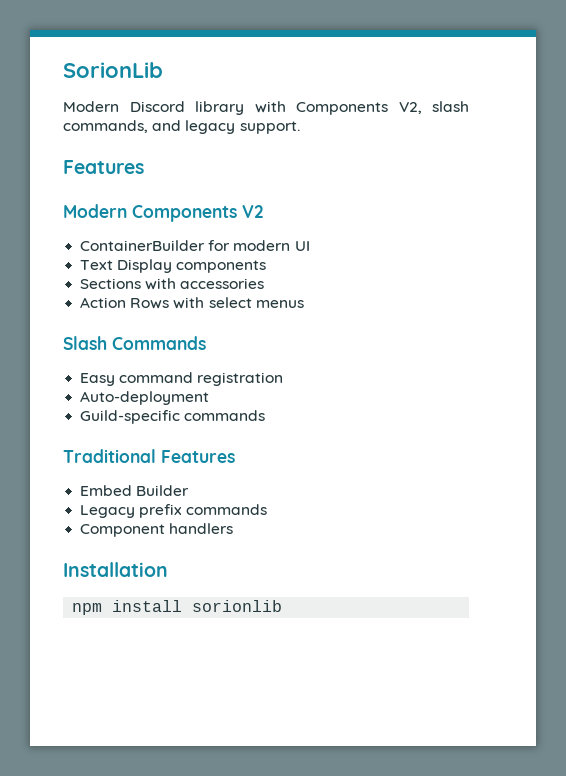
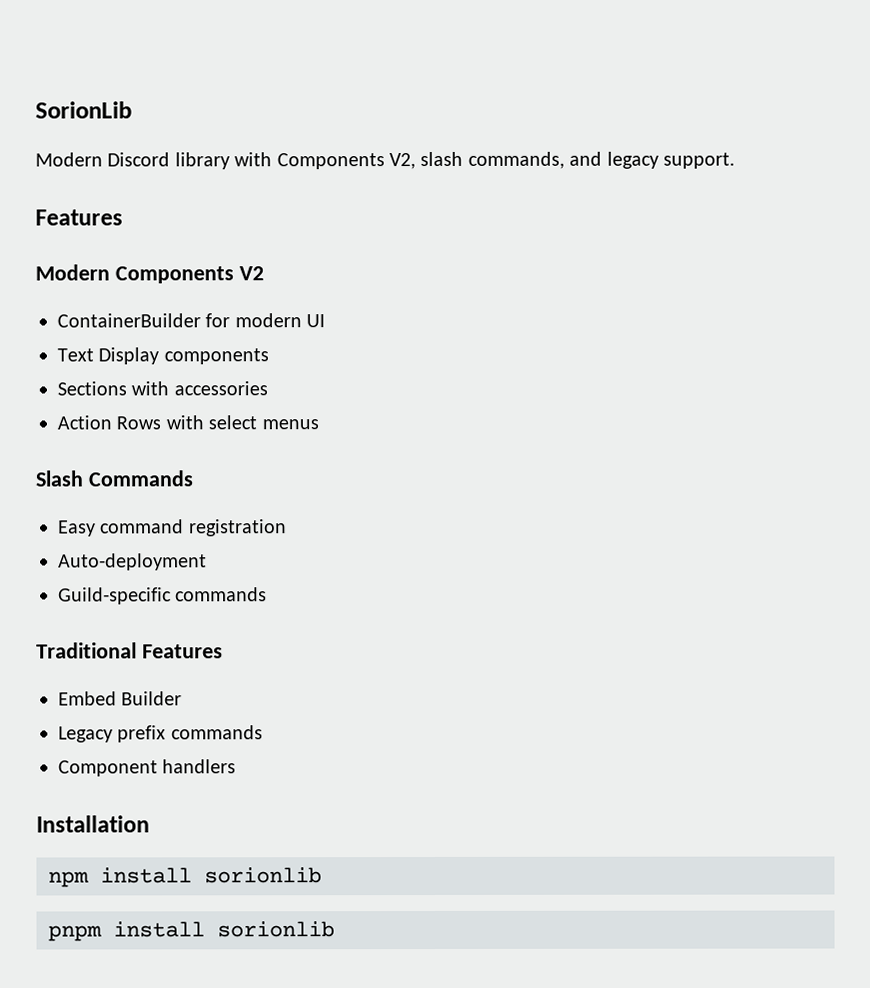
+ pnpm install sorionlib

